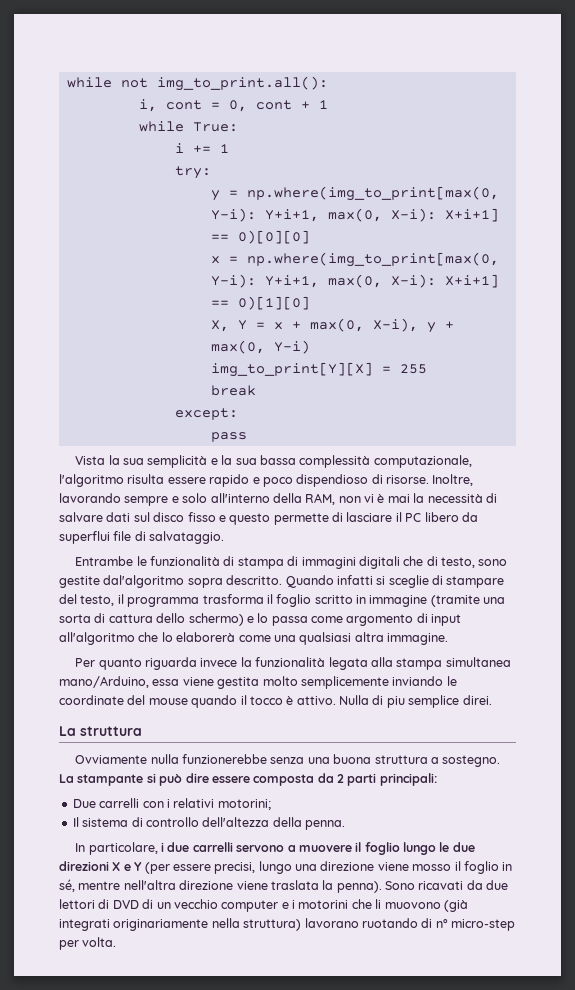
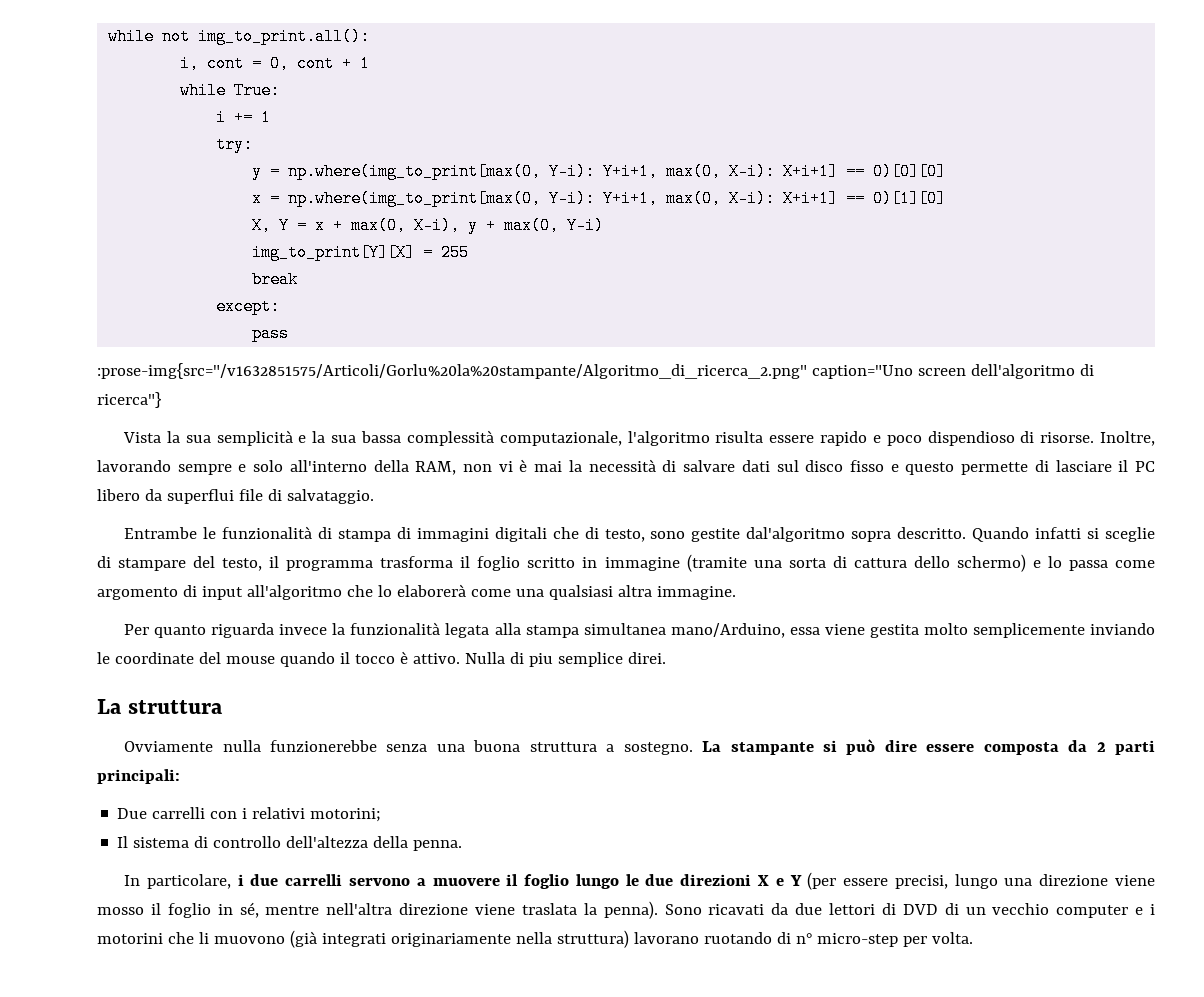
+ :prose-img{src="/v1632851575/Articoli/Gorlu%20la%20stampante/Algoritmo_di_ricerca_2.png" caption="Uno screen dell'algoritmo di ricerca"}

